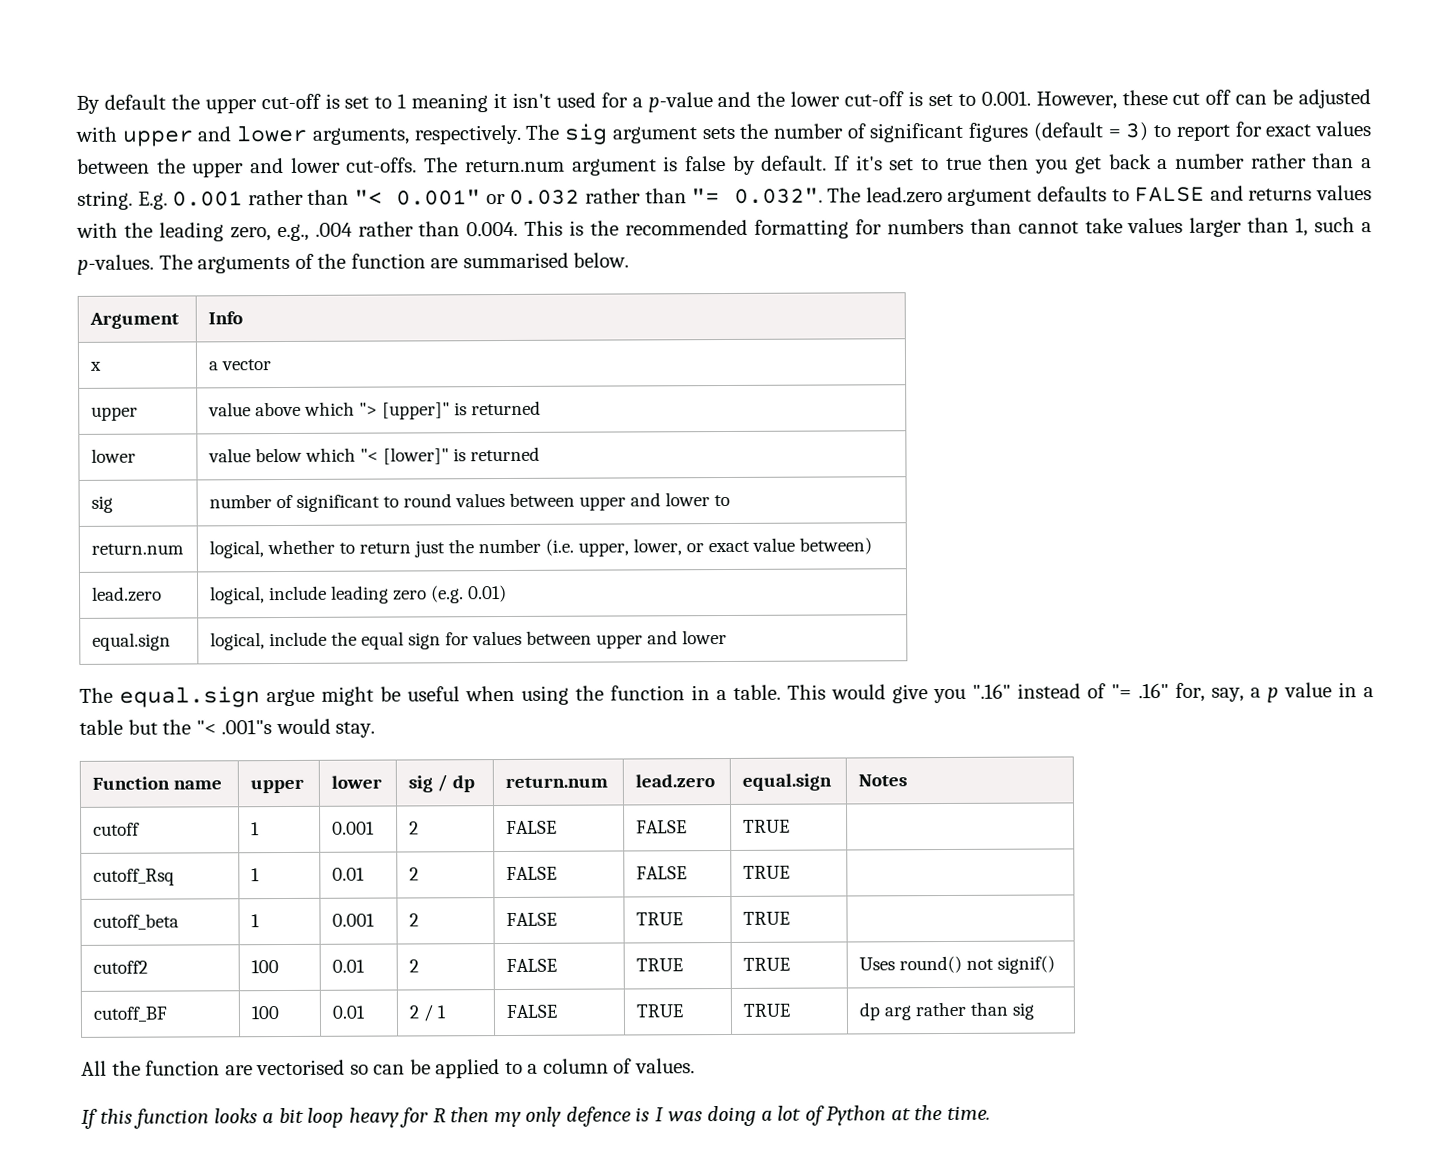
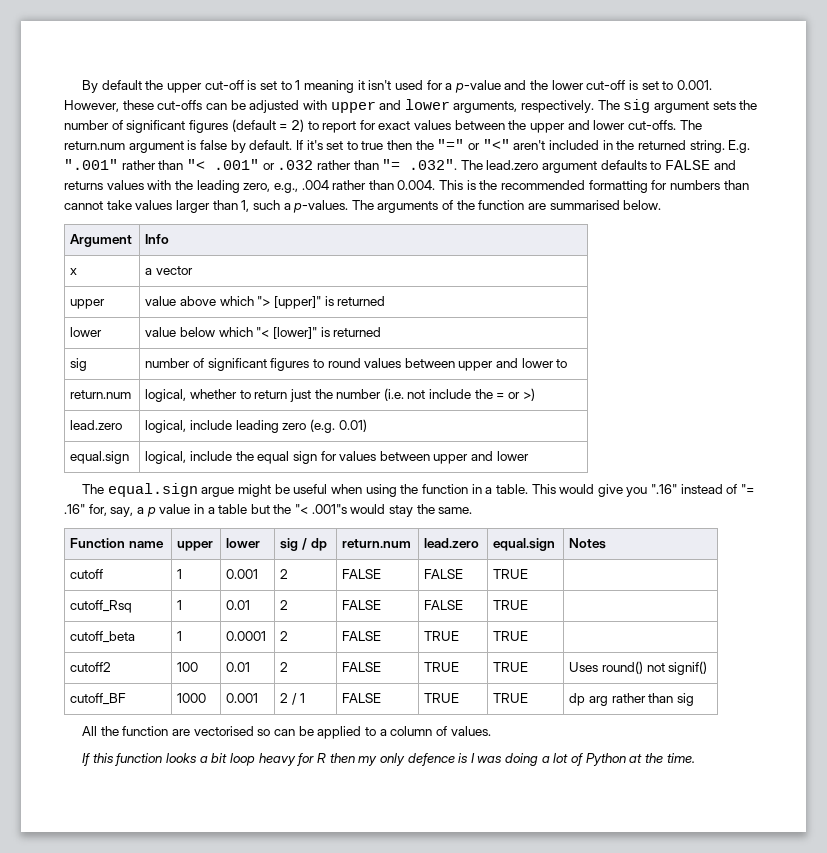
- By default the upper cut-off is set to 1 meaning it isn't used for a p-value and the lower cut-off is set to 0.001. However, these cut off can be adjusted with upper and lower arguments, respectively.
+ By default the upper cut-off is set to 1 meaning it isn't used for a p-value and the lower cut-off is set to 0.001. However, these cut-offs can be adjusted with upper and lower arguments, respectively.
- The sig argument sets the number of significant figures (default = 3) to report for exact values between the upper and lower cut-offs.
+ The sig argument sets the number of significant figures (default = 2) to report for exact values between the upper and lower cut-offs.
- If it's set to true then you get back a number rather than a string.
+ If it's set to true then the "=" or "<" aren't included in the returned string.
- E.g. 0.001 rather than "< 0.001" or 0.032 rather than "= 0.032". The lead.zero argument defaults to FALSE and returns values with the leading zero, e.g., .004 rather than 0.004. This is the recommended formatting for numbers than cannot take values larger than 1, such a p-values.
+ E.g. ".001" rather than "< .001" or .032 rather than "= .032". The lead.zero argument defaults to FALSE and returns values with the leading zero, e.g., .004 rather than 0.004. This is the recommended formatting for numbers than cannot take values larger than 1, such a p-values.
- sig | number of significant to round values between upper and lower to
+ sig | number of significant figures to round values between upper and lower to
- return.num | logical, whether to return just the number (i.e. upper, lower, or exact value between)
+ return.num | logical, whether to return just the number (i.e. not include the = or >)
- This would give you ".16" instead of "= .16" for, say, a p value in a table but the "< .001"s would stay.
+ This would give you ".16" instead of "= .16" for, say, a p value in a table but the "< .001"s would stay the same.
- cutoff_beta | 1 | 0.001 | 2 | FALSE | TRUE | TRUE |
+ cutoff_beta | 1 | 0.0001 | 2 | FALSE | TRUE | TRUE |
- cutoff_BF | 100 | 0.01 | 2 / 1 | FALSE | TRUE | TRUE | dp arg rather than sig
+ cutoff_BF | 1000 | 0.001 | 2 / 1 | FALSE | TRUE | TRUE | dp arg rather than sig

